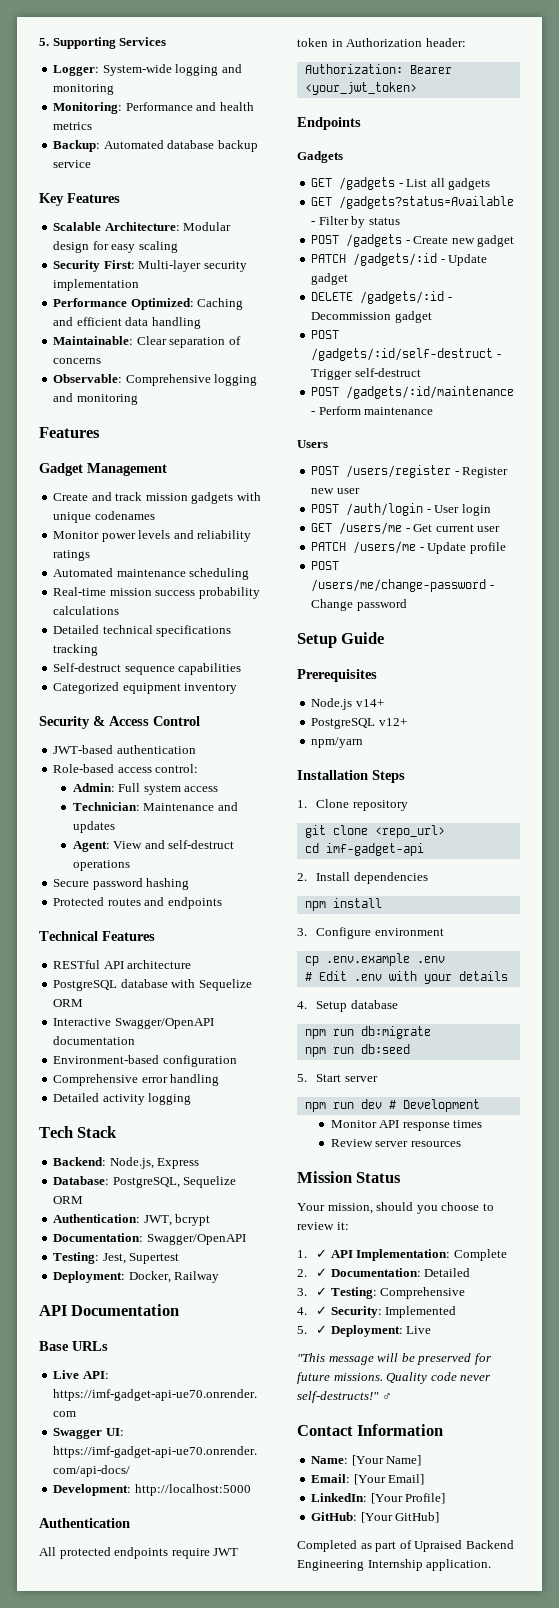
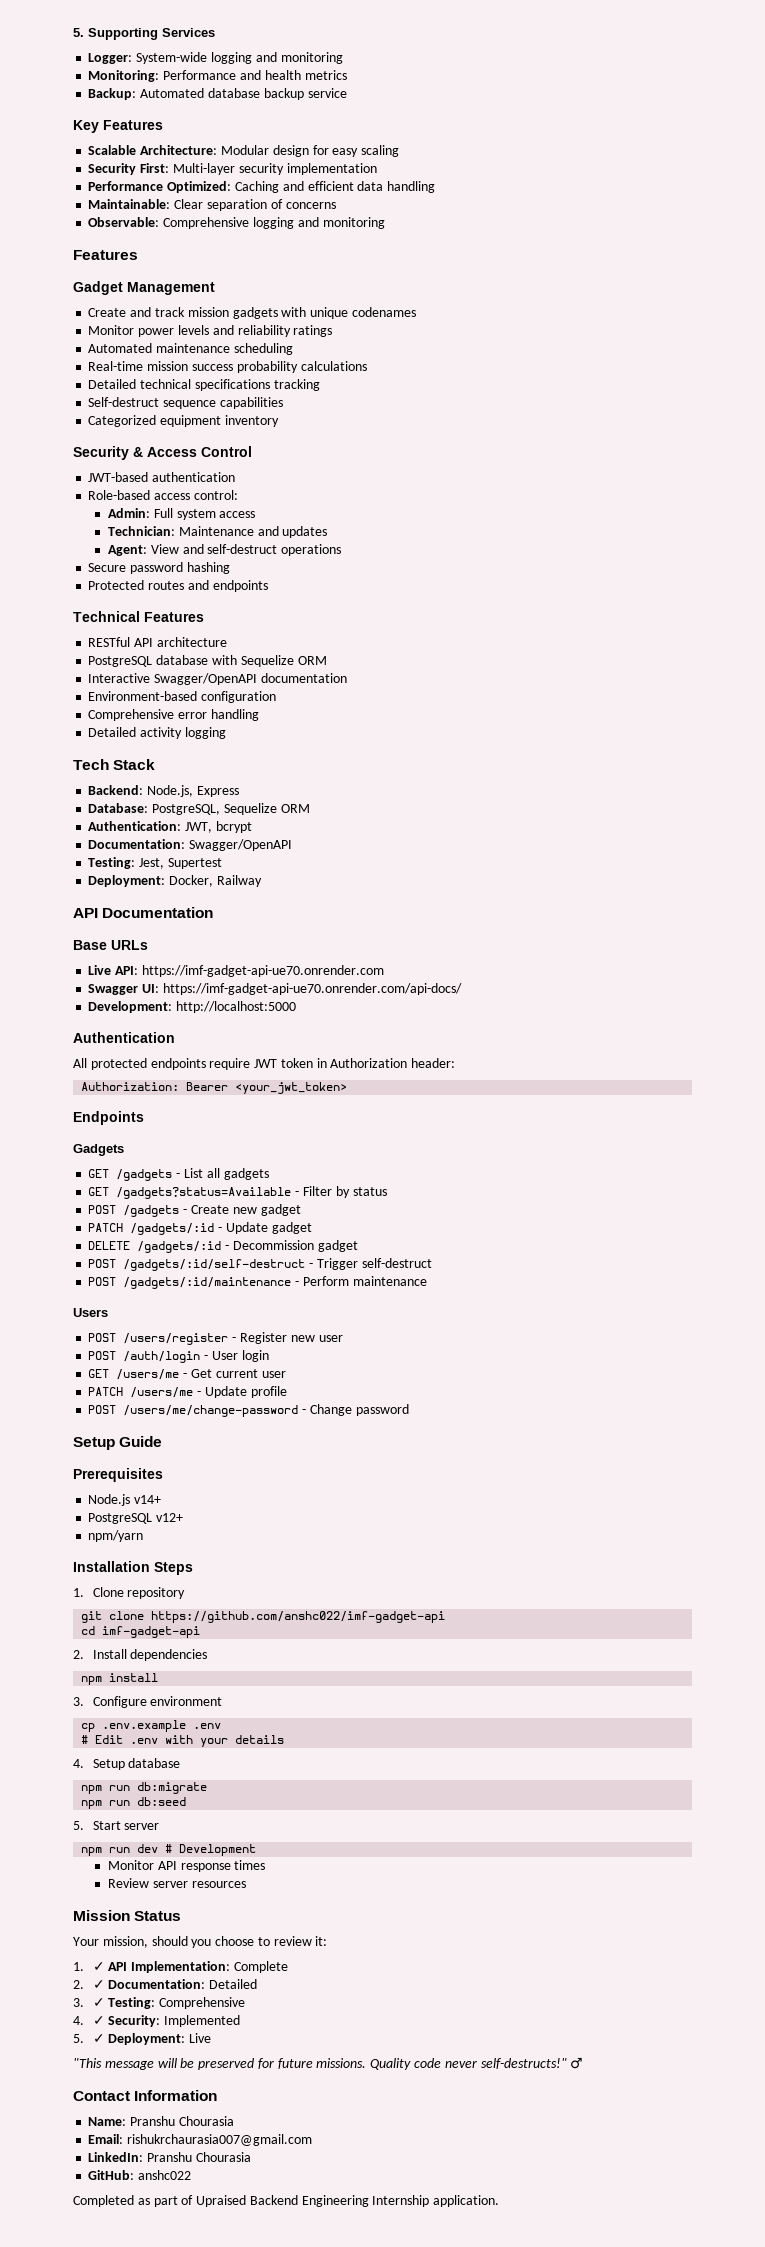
- git clone <repo_url>
+ git clone https://github.com/anshc022/imf-gadget-api
- Name: [Your Name]
+ Name: Pranshu Chourasia
- Email: [Your Email]
+ Email: rishukrchaurasia007@gmail.com
- LinkedIn: [Your Profile]
+ LinkedIn: Pranshu Chourasia
- GitHub: [Your GitHub]
+ GitHub: anshc022

